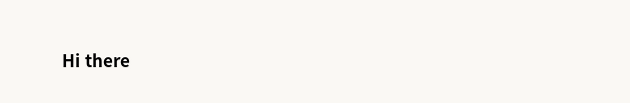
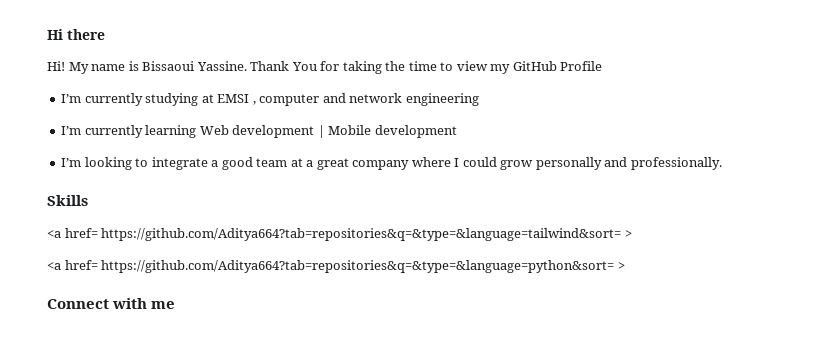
+ Hi! My name is Bissaoui Yassine. Thank You for taking the time to view my GitHub Profile
+ I’m currently studying at EMSI , computer and network engineering
+ I’m currently learning Web development | Mobile development
+ I’m looking to integrate a good team at a great company where I could grow personally and professionally.
+ Skills
+ <a href= https://github.com/Aditya664?tab=repositories&q=&type=&language=tailwind&sort= >
+ <a href= https://github.com/Aditya664?tab=repositories&q=&type=&language=python&sort= >
+ Connect with me

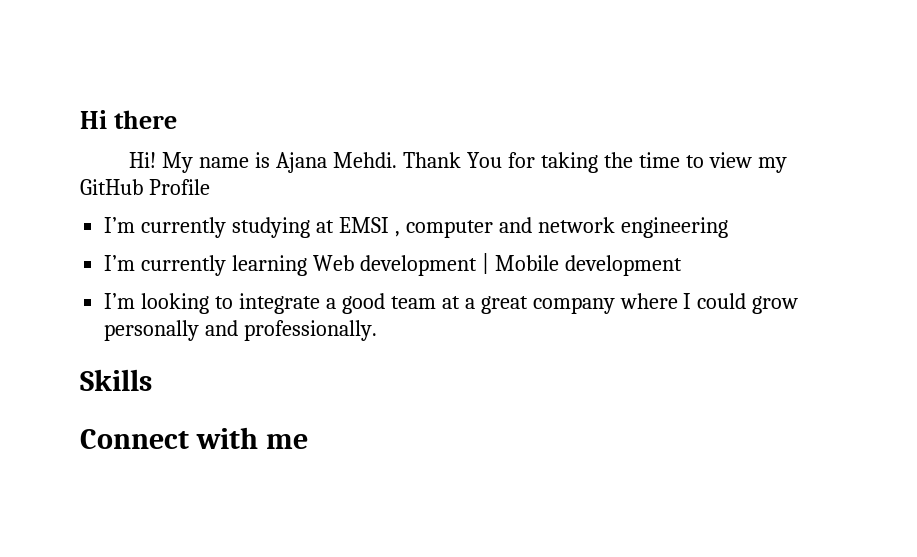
- My name is Bissaoui Yassine.
+ My name is Ajana Mehdi.
- <a href= https://github.com/Aditya664?tab=repositories&q=&type=&language=tailwind&sort= >
- <a href= https://github.com/Aditya664?tab=repositories&q=&type=&language=python&sort= >

